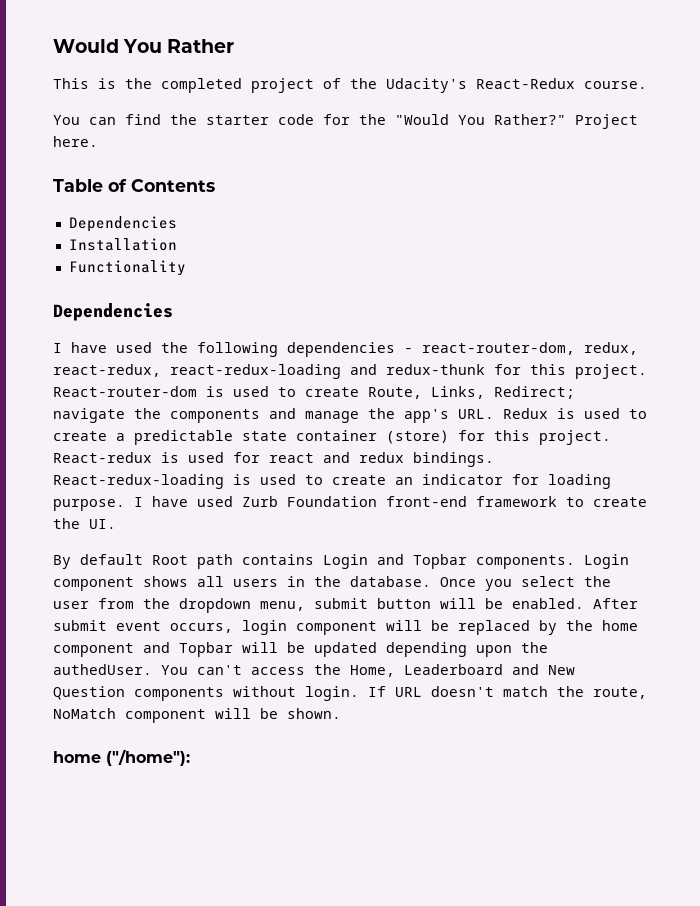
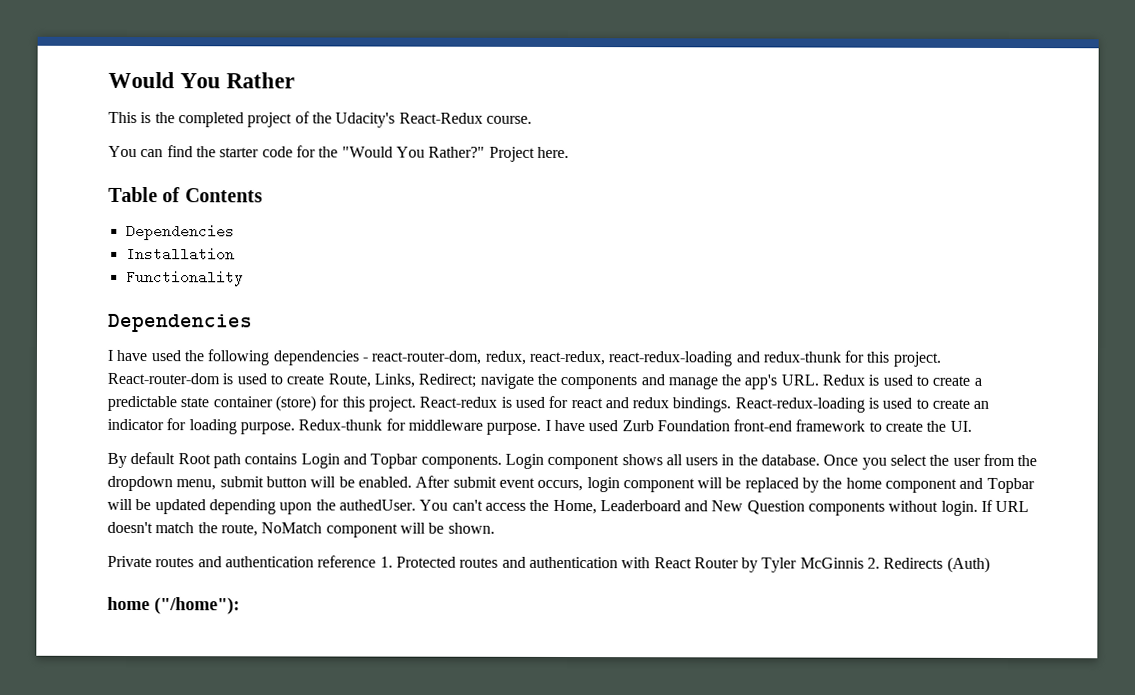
+ Redux-thunk for middleware purpose.
+ Private routes and authentication reference 1. Protected routes and authentication with React Router by Tyler McGinnis 2. Redirects (Auth)

